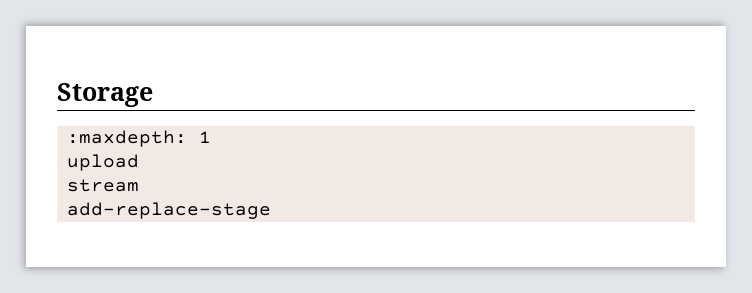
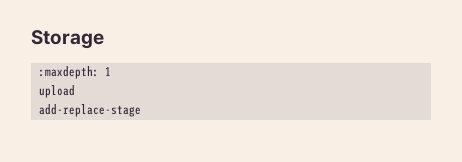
- stream

